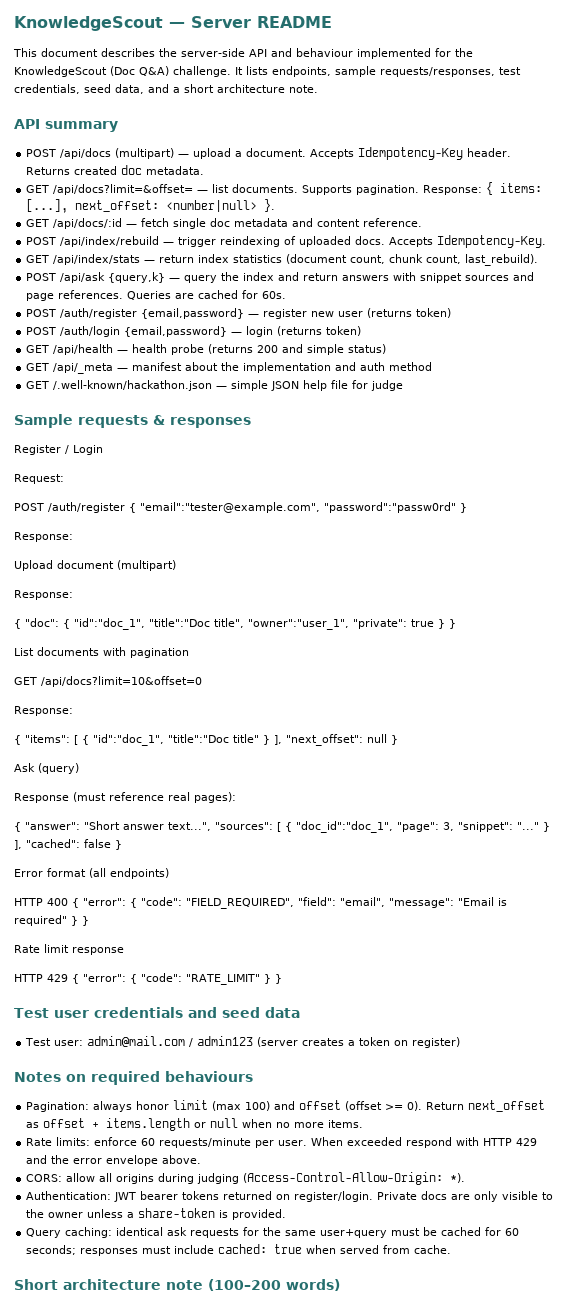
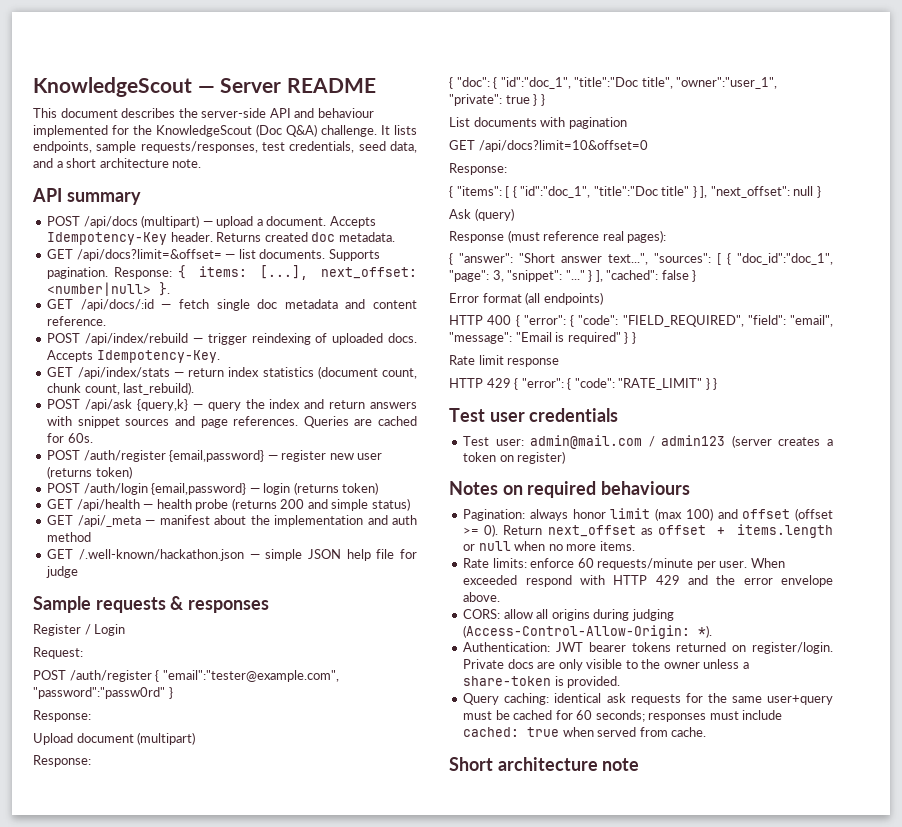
- Test user credentials and seed data
+ Test user credentials
- Short architecture note (100–200 words)
+ Short architecture note

